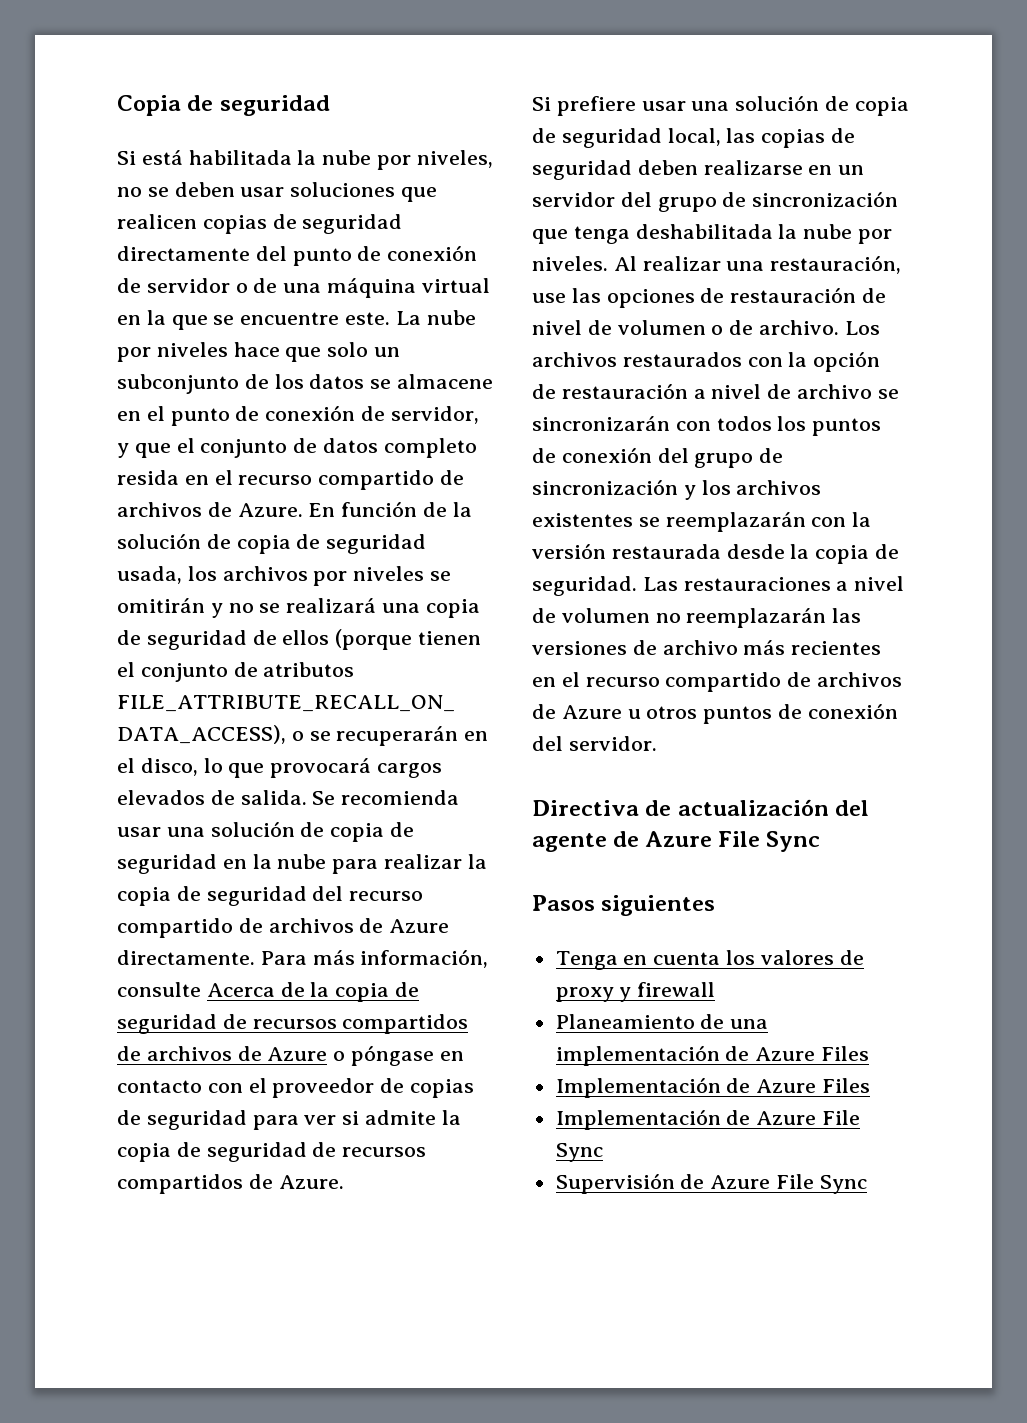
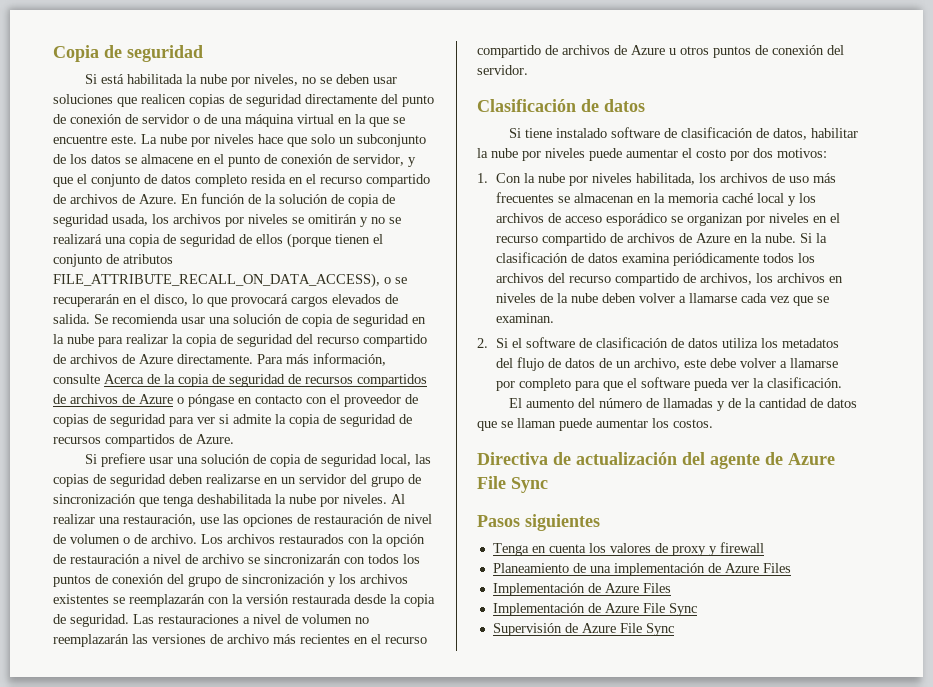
+ Clasificación de datos
+ Si tiene instalado software de clasificación de datos, habilitar la nube por niveles puede aumentar el costo por dos motivos:
+ 1. Con la nube por niveles habilitada, los archivos de uso más frecuentes se almacenan en la memoria caché local y los archivos de acceso esporádico se organizan por niveles en el recurso compartido de archivos de Azure en la nube. Si la clasificación de datos examina periódicamente todos los archivos del recurso compartido de archivos, los archivos en niveles de la nube deben volver a llamarse cada vez que se examinan.
+ 2. Si el software de clasificación de datos utiliza los metadatos del flujo de datos de un archivo, este debe volver a llamarse por completo para que el software pueda ver la clasificación.
+ El aumento del número de llamadas y de la cantidad de datos que se llaman puede aumentar los costos.

